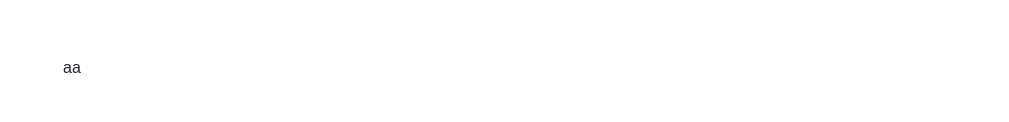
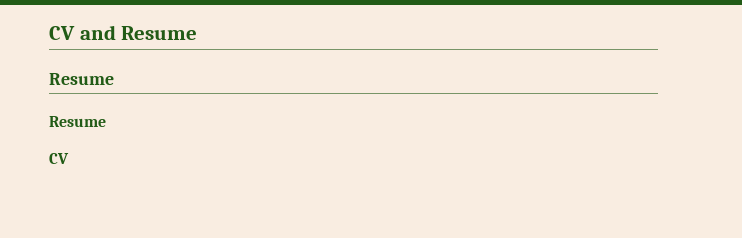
- aa
+ CV and Resume
+ Resume
+ Resume
+ CV

